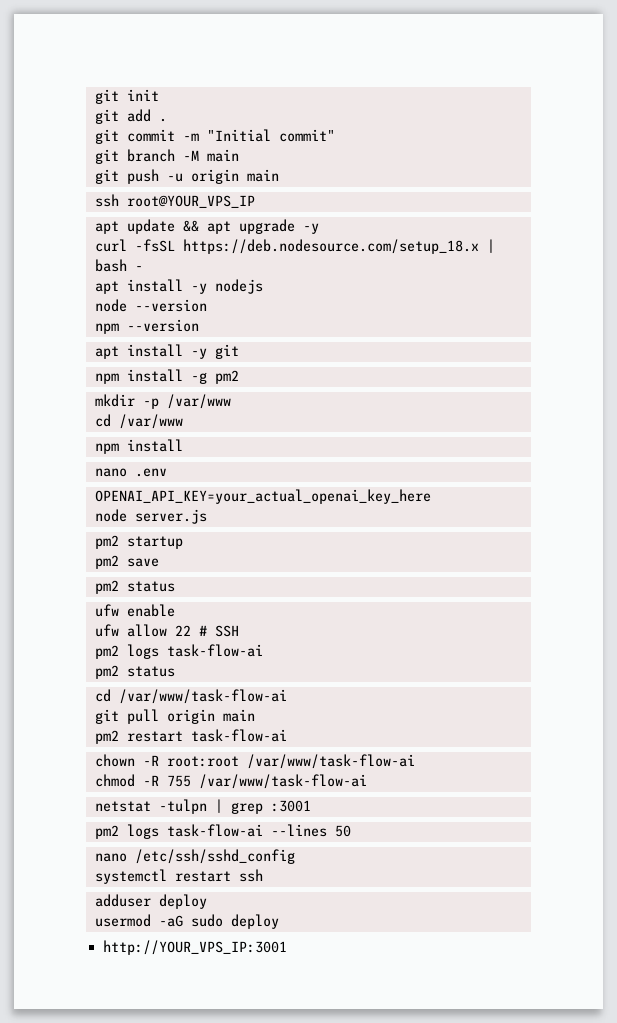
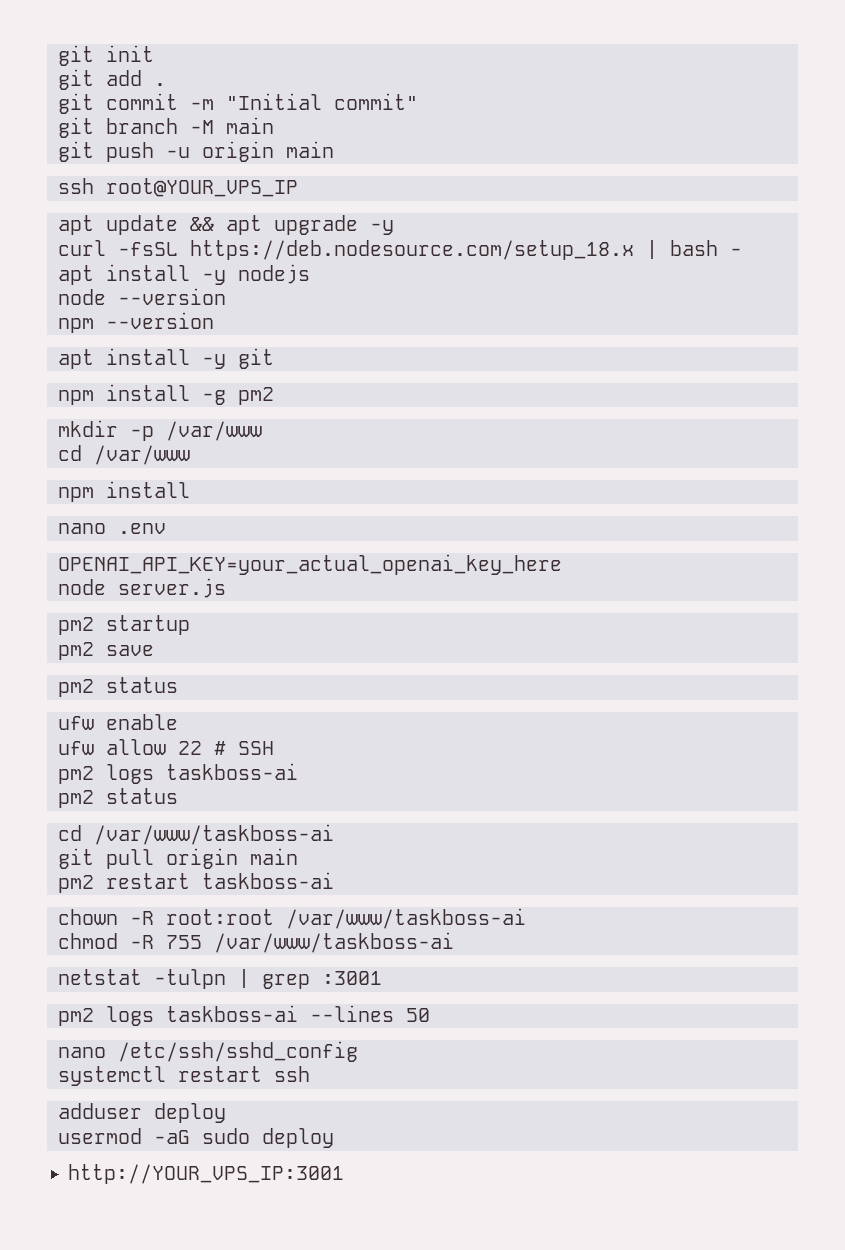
  ufw allow 22 # SSH
- pm2 logs task-flow-ai
+ pm2 logs taskboss-ai
- cd /var/www/task-flow-ai
+ cd /var/www/taskboss-ai
- pm2 restart task-flow-ai
+ pm2 restart taskboss-ai
- chown -R root:root /var/www/task-flow-ai
+ chown -R root:root /var/www/taskboss-ai
- chmod -R 755 /var/www/task-flow-ai
+ chmod -R 755 /var/www/taskboss-ai
- pm2 logs task-flow-ai --lines 50
+ pm2 logs taskboss-ai --lines 50

